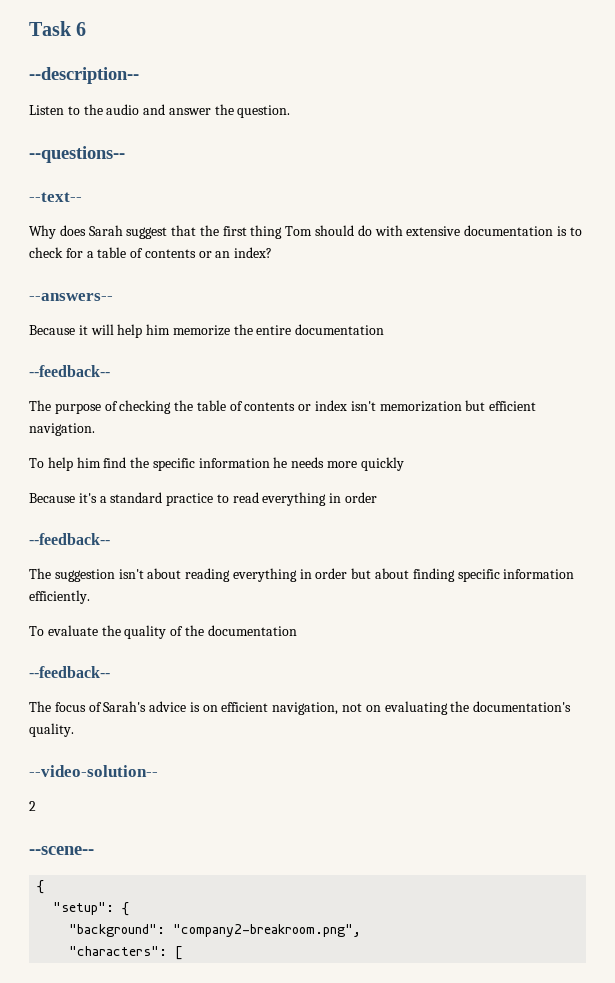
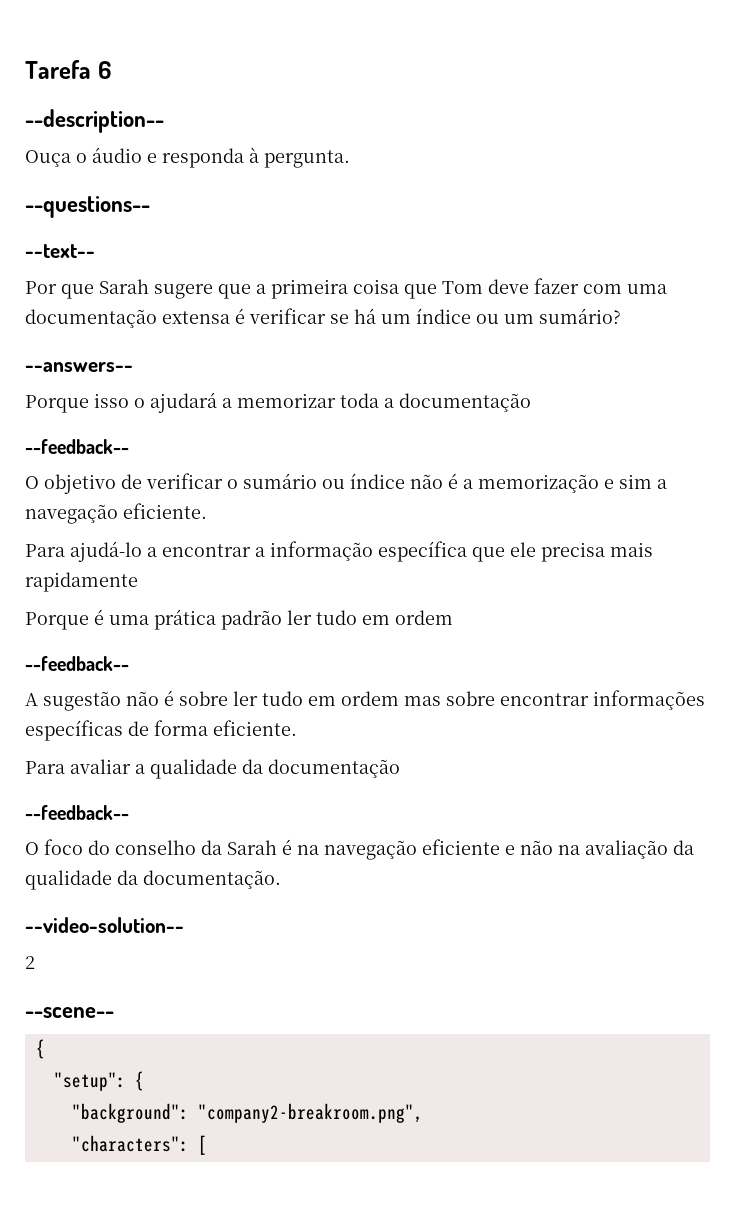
- Task 6
+ Tarefa 6
- Listen to the audio and answer the question.
+ Ouça o áudio e responda à pergunta.
  --questions--
  --text--
- Why does Sarah suggest that the first thing Tom should do with extensive documentation is to check for a table of contents or an index?
+ Por que Sarah sugere que a primeira coisa que Tom deve fazer com uma documentação extensa é verificar se há um índice ou um sumário?
  --answers--
- Because it will help him memorize the entire documentation
+ Porque isso o ajudará a memorizar toda a documentação
  --feedback--
- The purpose of checking the table of contents or index isn't memorization but efficient navigation.
- To help him find the specific information he needs more quickly
- Because it's a standard practice to read everything in order
+ O objetivo de verificar o sumário ou índice não é a memorização e sim a navegação eficiente.
+ Para ajudá-lo a encontrar a informação específica que ele precisa mais rapidamente
+ Porque é uma prática padrão ler tudo em ordem
  --feedback--
- The suggestion isn't about reading everything in order but about finding specific information efficiently.
- To evaluate the quality of the documentation
+ A sugestão não é sobre ler tudo em ordem mas sobre encontrar informações específicas de forma eficiente.
+ Para avaliar a qualidade da documentação
  --feedback--
- The focus of Sarah's advice is on efficient navigation, not on evaluating the documentation's quality.
+ O foco do conselho da Sarah é na navegação eficiente e não na avaliação da qualidade da documentação.

